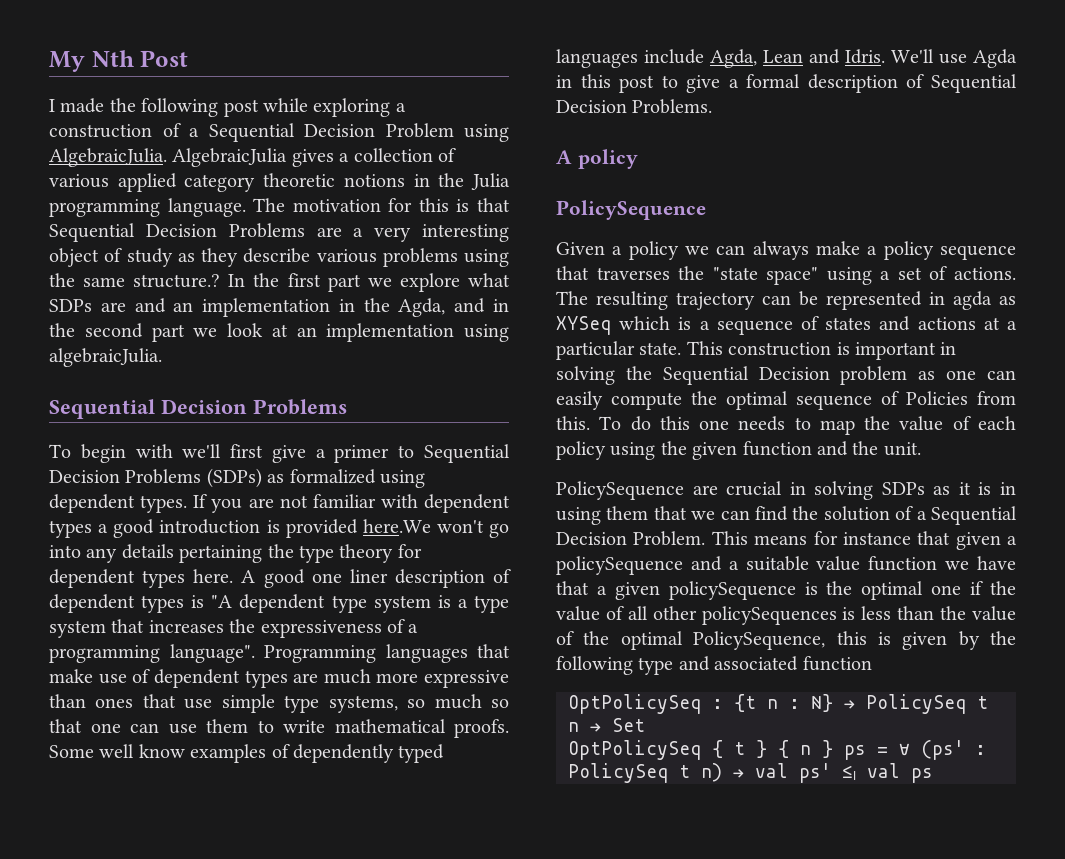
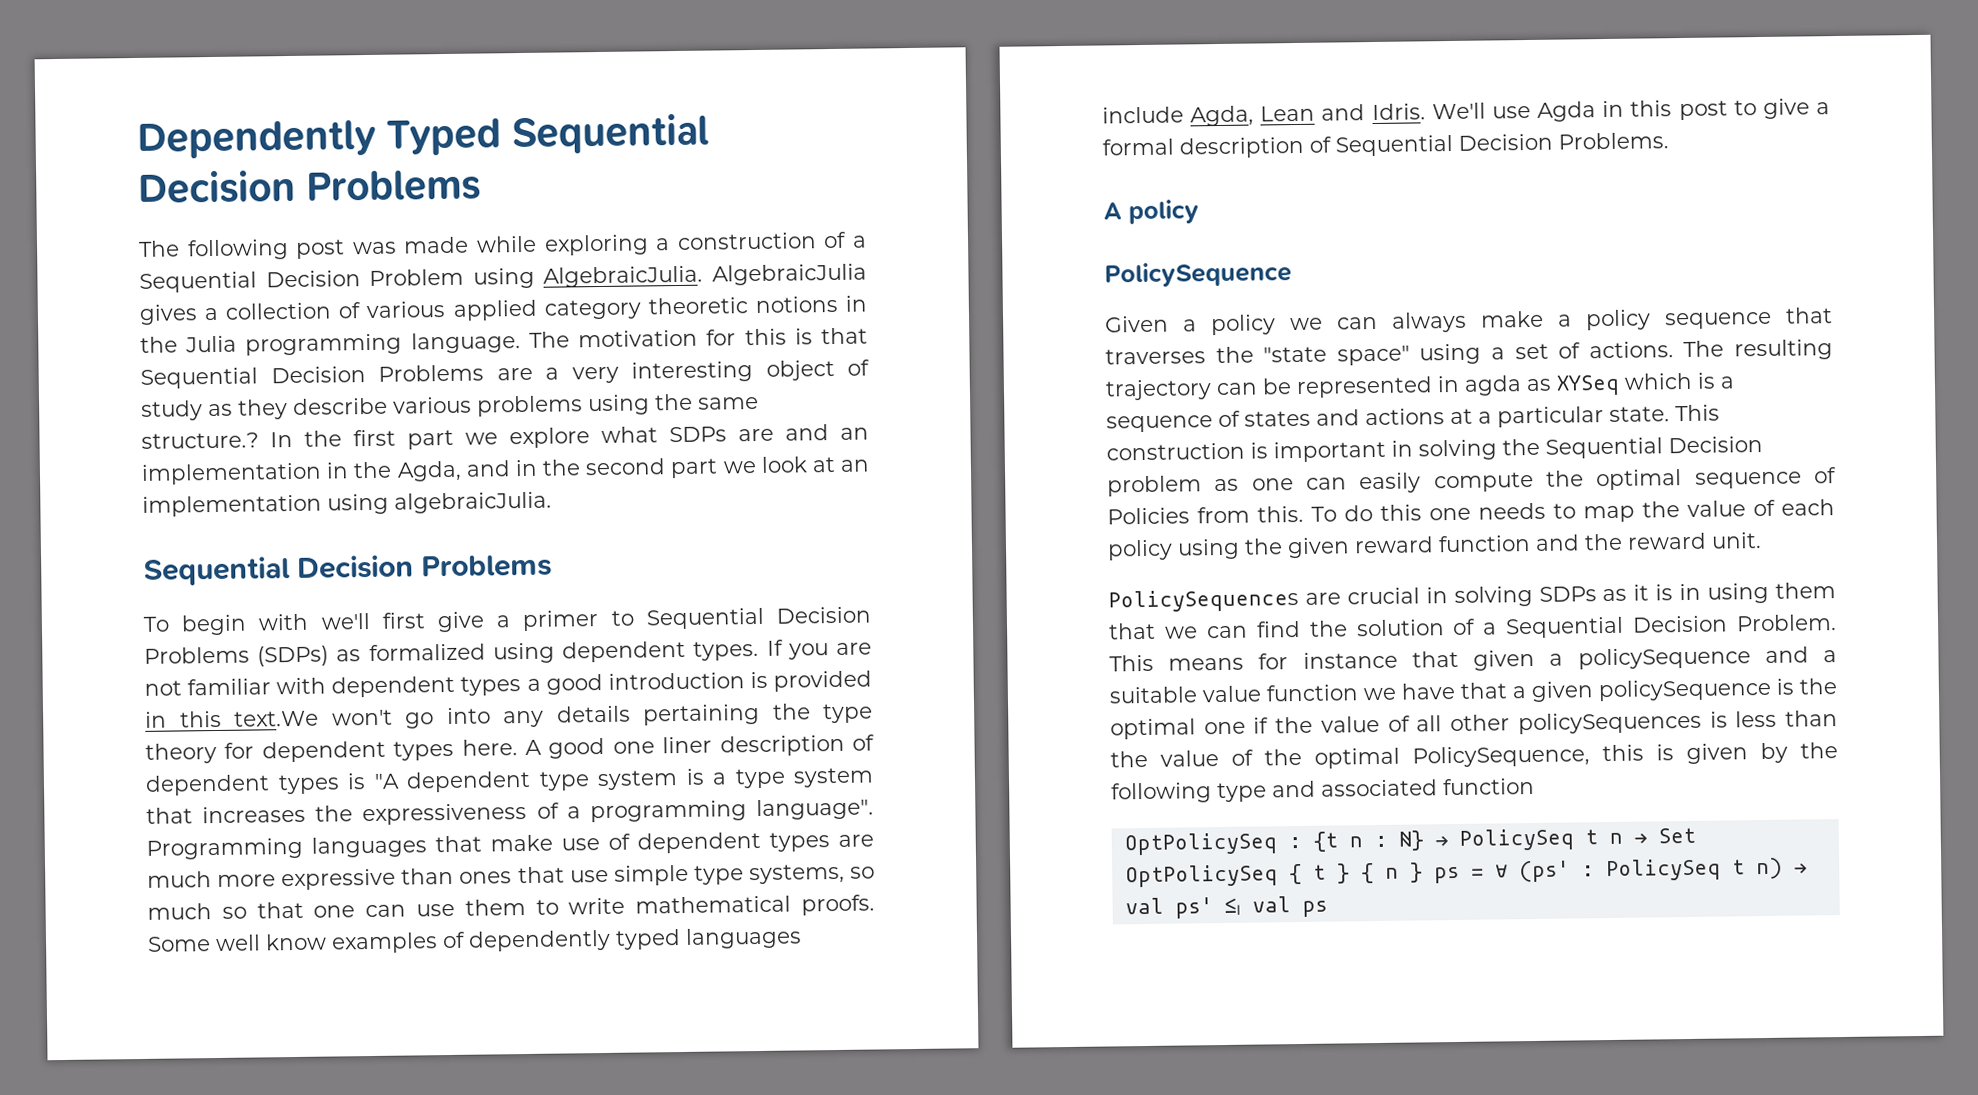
- My Nth Post
- I made the following post while exploring a construction of a Sequential Decision Problem using AlgebraicJulia.
+ Dependently Typed Sequential Decision Problems
+ The following post was made while exploring a construction of a Sequential Decision Problem using AlgebraicJulia.
- If you are not familiar with dependent types a good introduction is provided here.We won't go into any details pertaining the type theory for dependent types here.
+ If you are not familiar with dependent types a good introduction is provided in this text.We won't go into any details pertaining the type theory for dependent types here.
- To do this one needs to map the value of each policy using the given function and the unit.
+ To do this one needs to map the value of each policy using the given reward function and the reward unit.
- PolicySequence are crucial in solving SDPs as it is in using them that we can find the solution of a Sequential Decision Problem.
+ PolicySequences are crucial in solving SDPs as it is in using them that we can find the solution of a Sequential Decision Problem.

